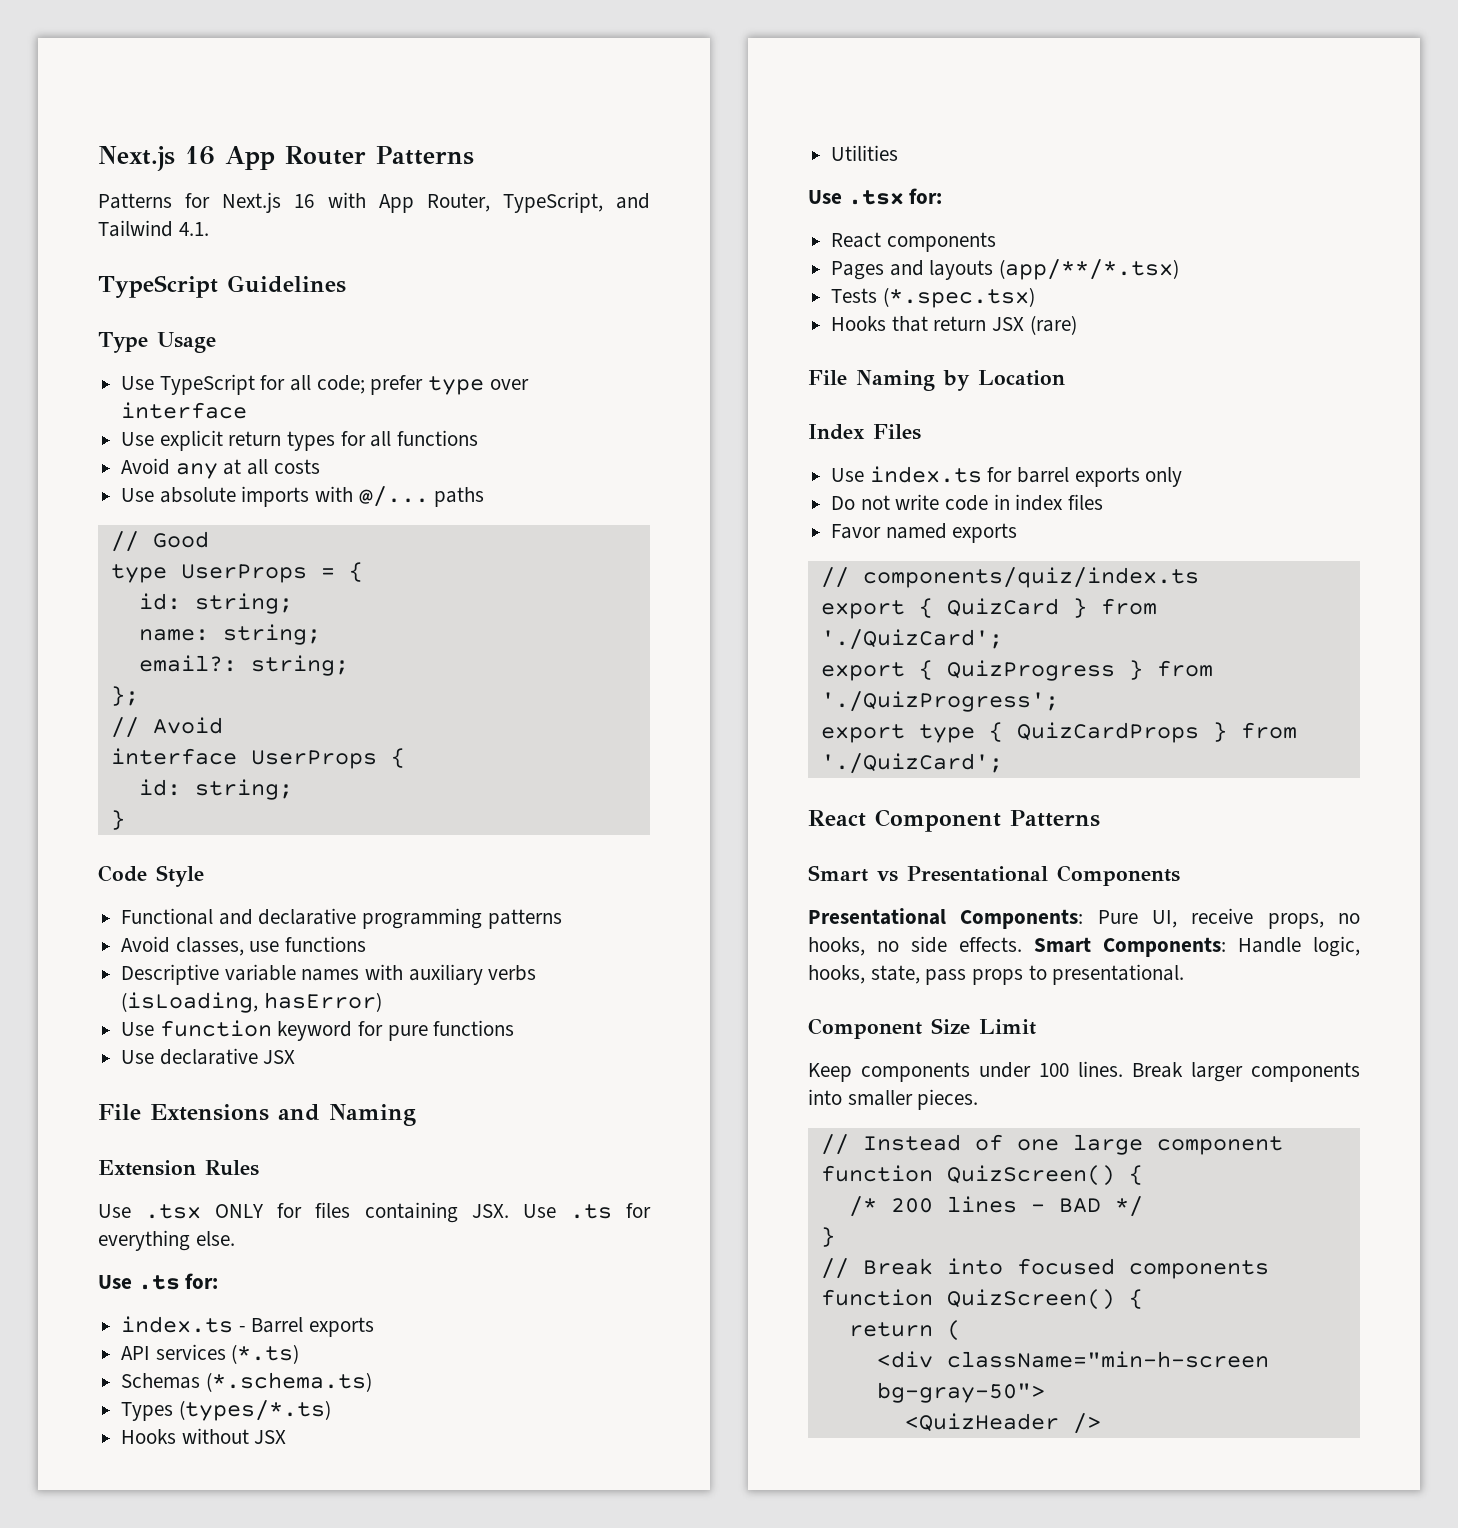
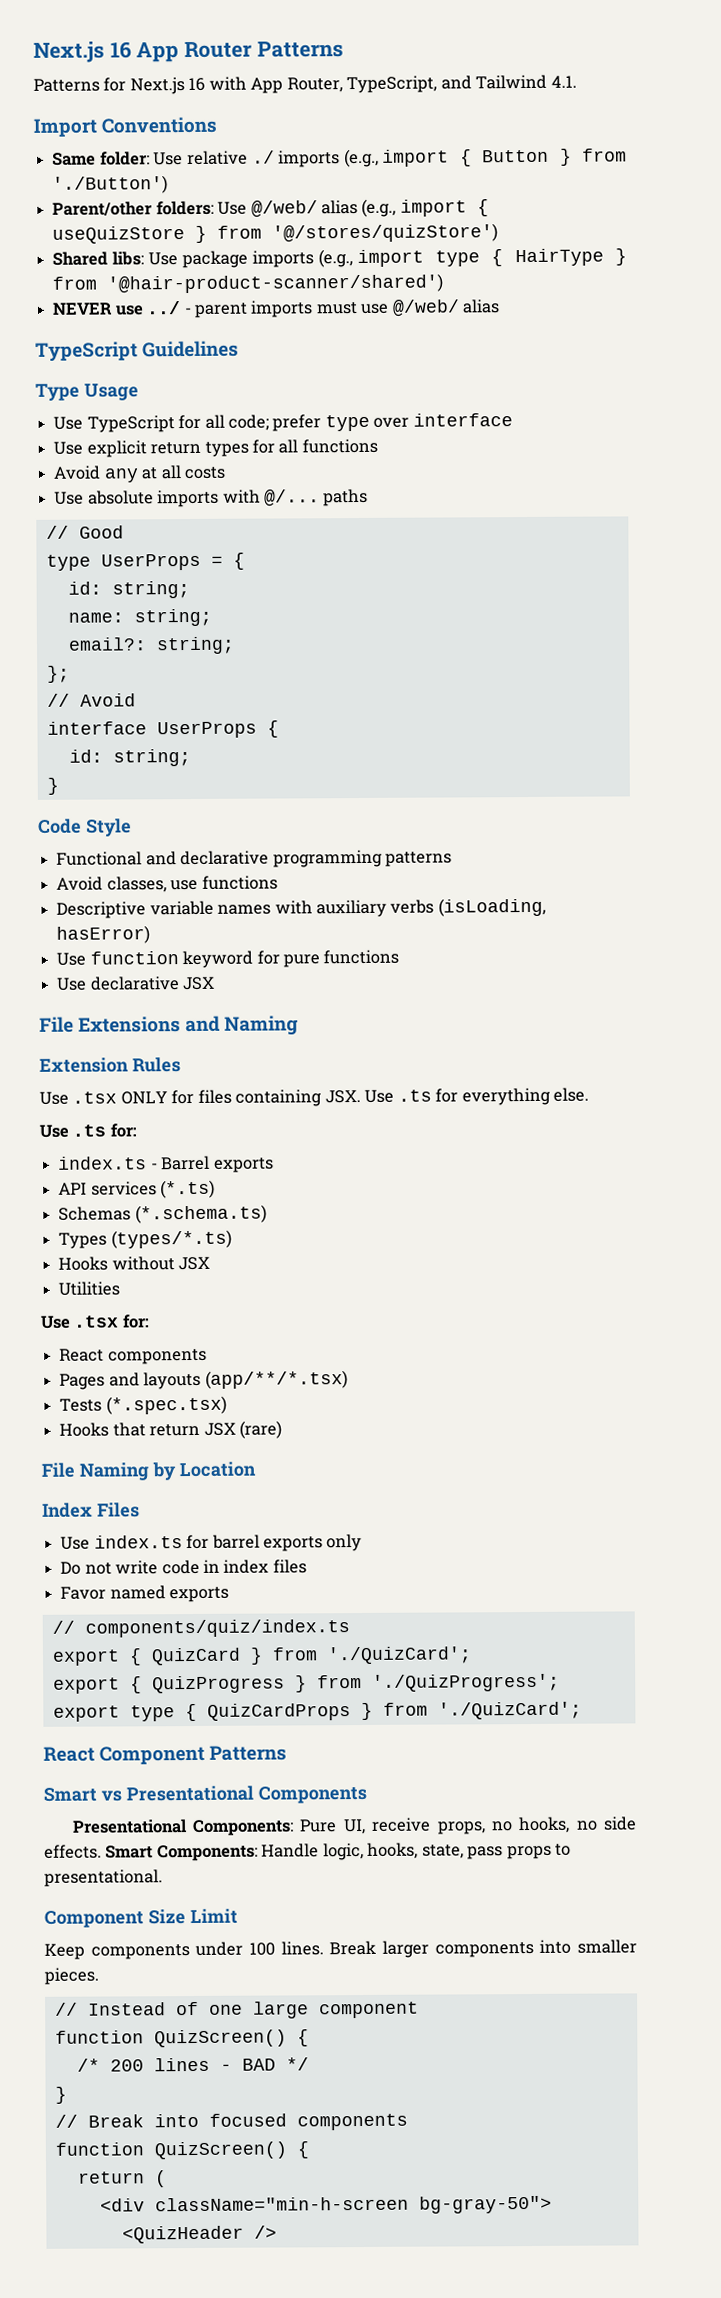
+ Import Conventions
+ Same folder: Use relative ./ imports (e.g., import { Button } from './Button')
+ Parent/other folders: Use @/web/ alias (e.g., import { useQuizStore } from '@/stores/quizStore')
+ Shared libs: Use package imports (e.g., import type { HairType } from '@hair-product-scanner/shared')
+ NEVER use ../ - parent imports must use @/web/ alias

